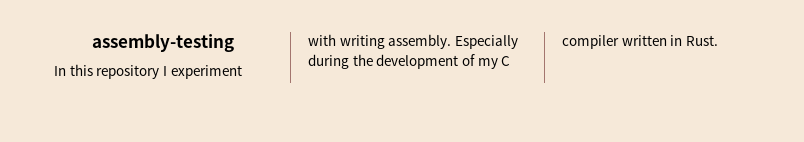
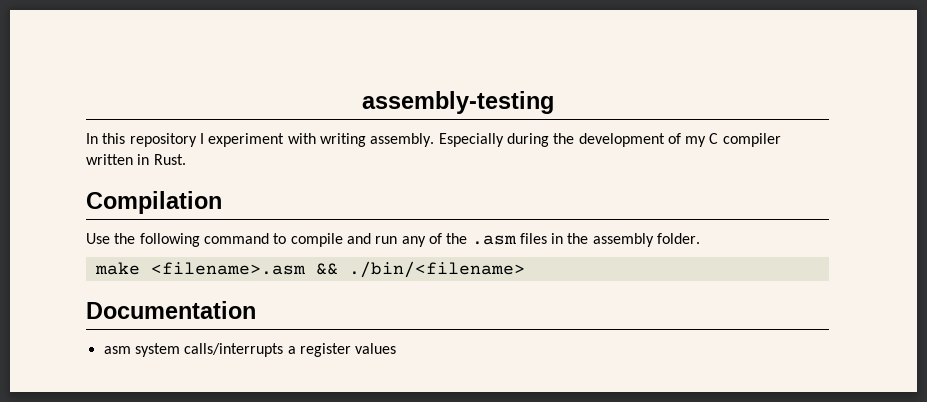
+ Compilation
+ Use the following command to compile and run any of the .asm files in the assembly folder.
+ make <filename>.asm && ./bin/<filename>
+ Documentation
+ asm system calls/interrupts a register values

